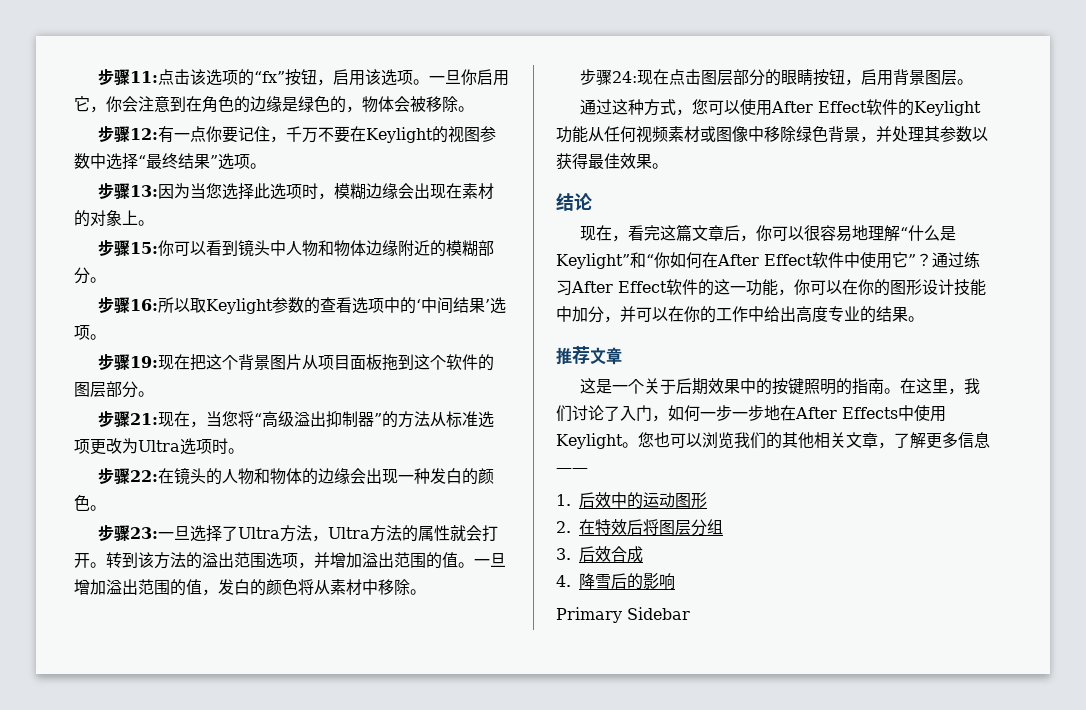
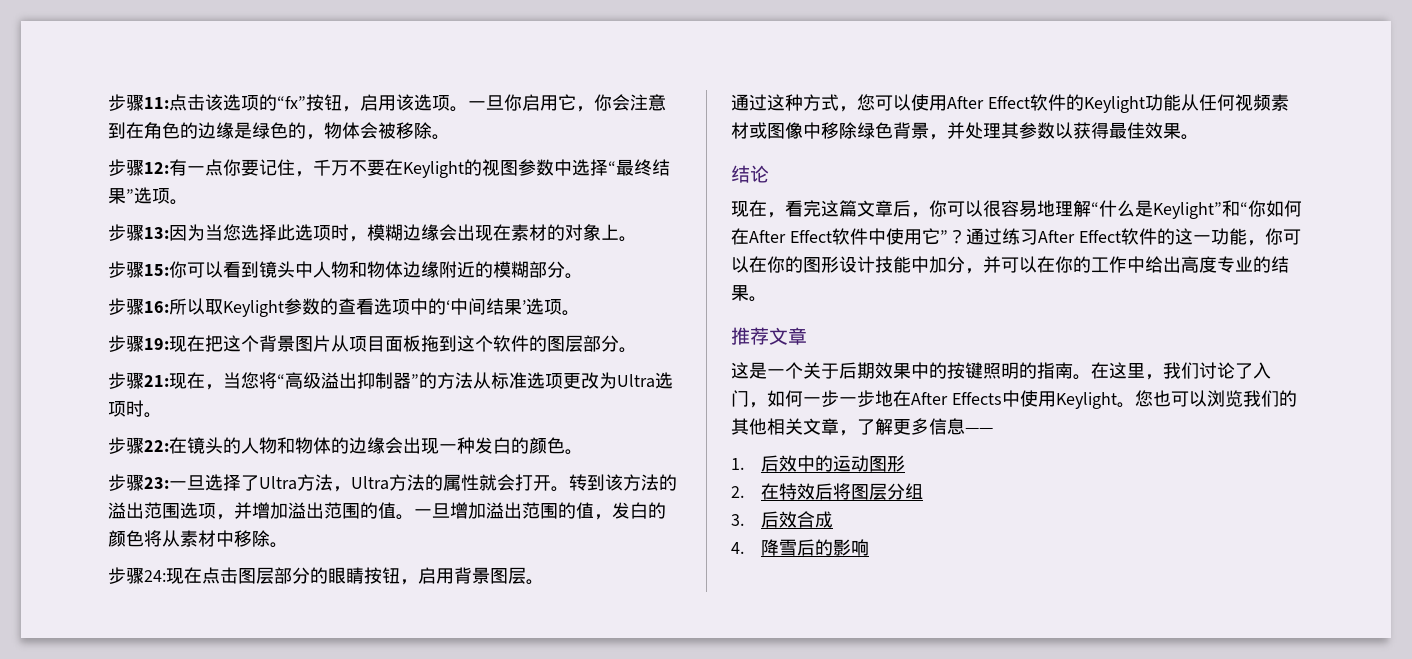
- Primary Sidebar

